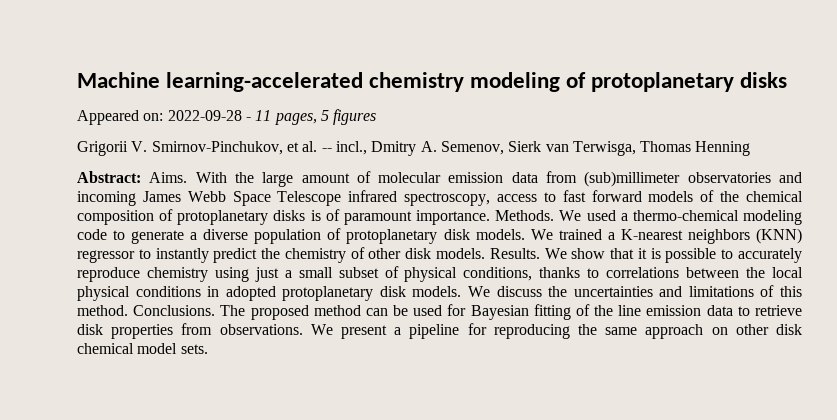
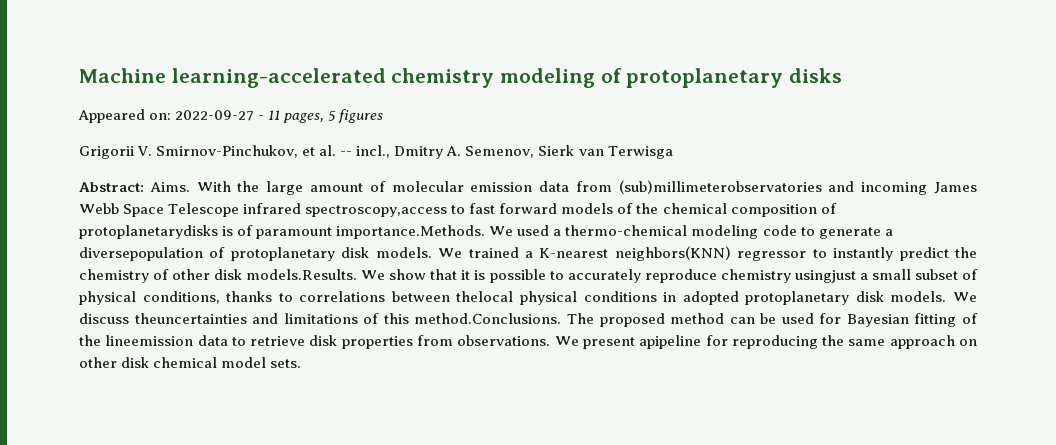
- Appeared on: 2022-09-28 - 11 pages, 5 figures
+ Appeared on: 2022-09-27 - 11 pages, 5 figures
- Grigorii V. Smirnov-Pinchukov, et al. -- incl., Dmitry A. Semenov, Sierk van Terwisga, Thomas Henning
+ Grigorii V. Smirnov-Pinchukov, et al. -- incl., Dmitry A. Semenov, Sierk van Terwisga
- With the large amount of molecular emission data from (sub)millimeter observatories and incoming James Webb Space Telescope infrared spectroscopy, access to fast forward models of the chemical composition of protoplanetary disks is of paramount importance. Methods. We used a thermo-chemical modeling code to generate a diverse population of protoplanetary disk models.
+ With the large amount of molecular emission data from (sub)millimeterobservatories and incoming James Webb Space Telescope infrared spectroscopy,access to fast forward models of the chemical composition of protoplanetarydisks is of paramount importance.Methods. We used a thermo-chemical modeling code to generate a diversepopulation of protoplanetary disk models.
- We trained a K-nearest neighbors (KNN) regressor to instantly predict the chemistry of other disk models. Results. We show that it is possible to accurately reproduce chemistry using just a small subset of physical conditions, thanks to correlations between the local physical conditions in adopted protoplanetary disk models.
+ We trained a K-nearest neighbors(KNN) regressor to instantly predict the chemistry of other disk models.Results. We show that it is possible to accurately reproduce chemistry usingjust a small subset of physical conditions, thanks to correlations between thelocal physical conditions in adopted protoplanetary disk models.
- We discuss the uncertainties and limitations of this method. Conclusions. The proposed method can be used for Bayesian fitting of the line emission data to retrieve disk properties from observations.
+ We discuss theuncertainties and limitations of this method.Conclusions. The proposed method can be used for Bayesian fitting of the lineemission data to retrieve disk properties from observations.
- We present a pipeline for reproducing the same approach on other disk chemical model sets.
+ We present apipeline for reproducing the same approach on other disk chemical model sets.

